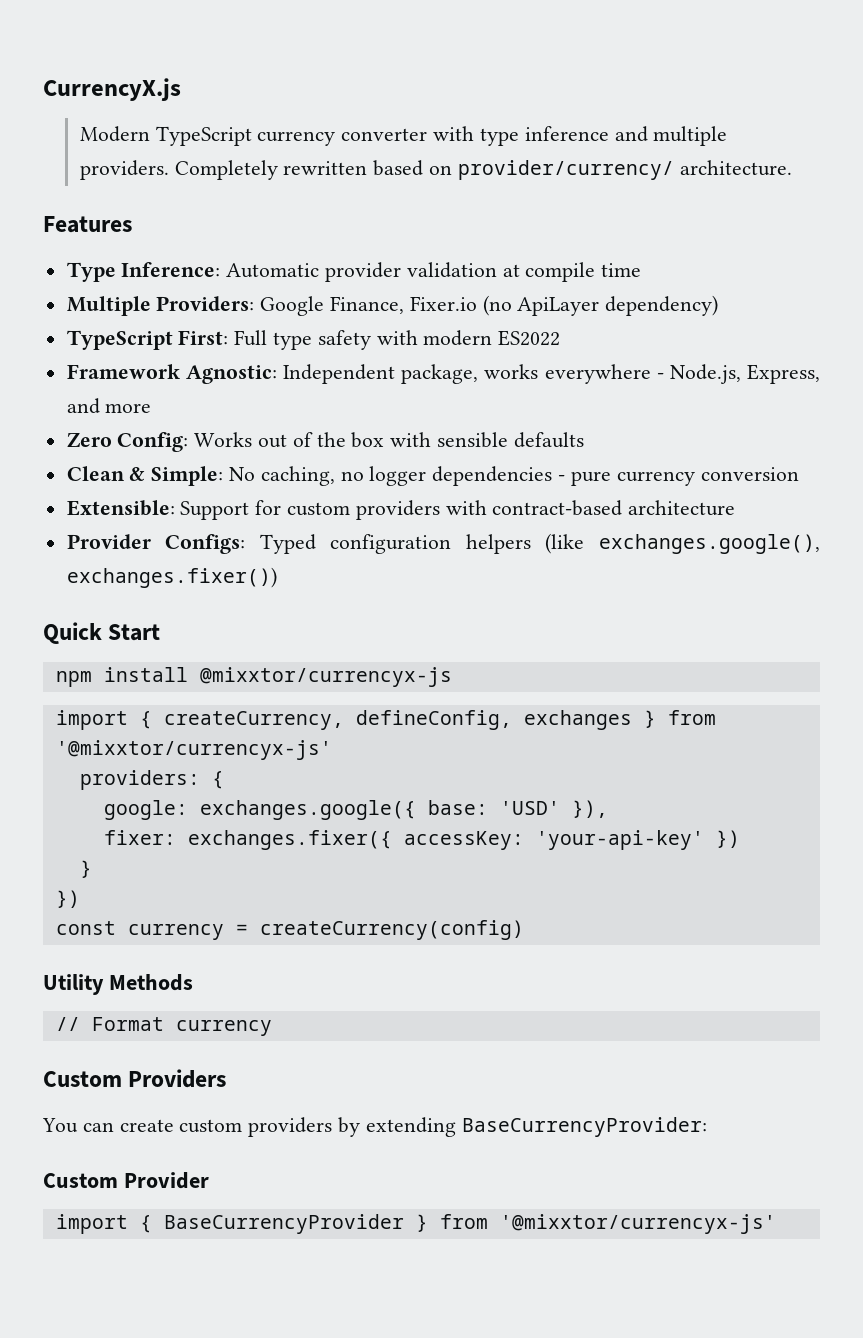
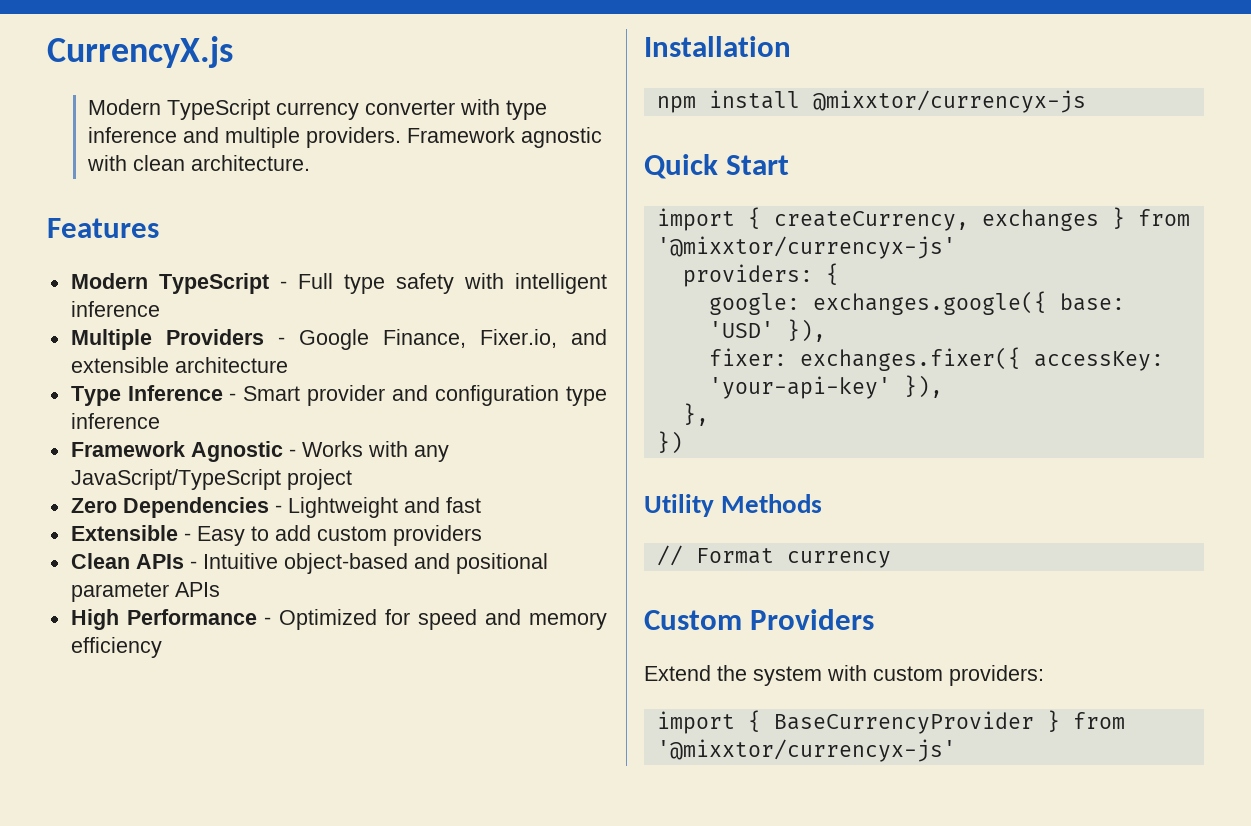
- Completely rewritten based on provider/currency/ architecture.
+ Framework agnostic with clean architecture.
  Features
- Type Inference: Automatic provider validation at compile time
- Multiple Providers: Google Finance, Fixer.io (no ApiLayer dependency)
- TypeScript First: Full type safety with modern ES2022
- Framework Agnostic: Independent package, works everywhere - Node.js, Express, and more
- Zero Config: Works out of the box with sensible defaults
- Clean & Simple: No caching, no logger dependencies - pure currency conversion
- Extensible: Support for custom providers with contract-based architecture
- Provider Configs: Typed configuration helpers (like exchanges.google(), exchanges.fixer())
- Quick Start
+ Modern TypeScript - Full type safety with intelligent inference
+ Multiple Providers - Google Finance, Fixer.io, and extensible architecture
+ Type Inference - Smart provider and configuration type inference
+ Framework Agnostic - Works with any JavaScript/TypeScript project
+ Zero Dependencies - Lightweight and fast
+ Extensible - Easy to add custom providers
+ Clean APIs - Intuitive object-based and positional parameter APIs
+ High Performance - Optimized for speed and memory efficiency
+ Installation
+ Quick Start
- import { createCurrency, defineConfig, exchanges } from '@mixxtor/currencyx-js'
+ import { createCurrency, exchanges } from '@mixxtor/currencyx-js'
- fixer: exchanges.fixer({ accessKey: 'your-api-key' })
- }
+ fixer: exchanges.fixer({ accessKey: 'your-api-key' }),
+ },
  })
- const currency = createCurrency(config)
- You can create custom providers by extending BaseCurrencyProvider:
- Custom Provider
+ Extend the system with custom providers:

